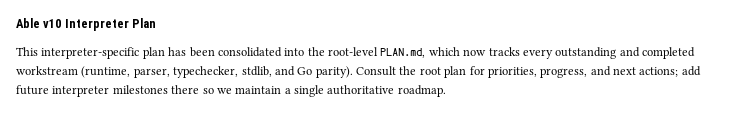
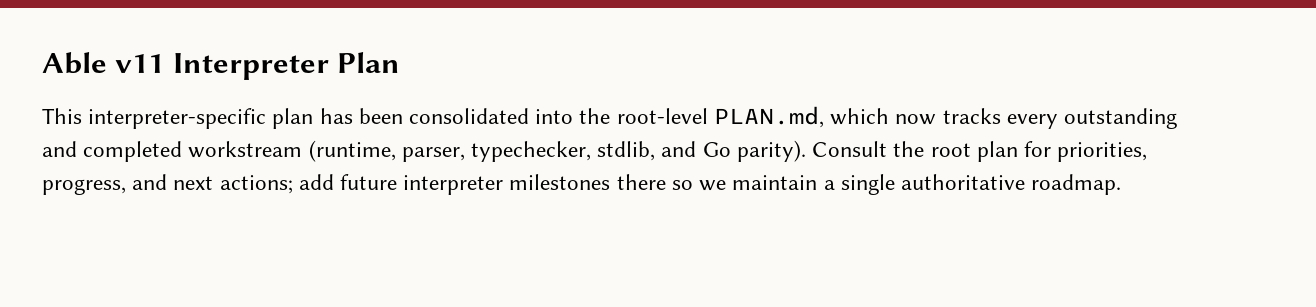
- Able v10 Interpreter Plan
+ Able v11 Interpreter Plan

